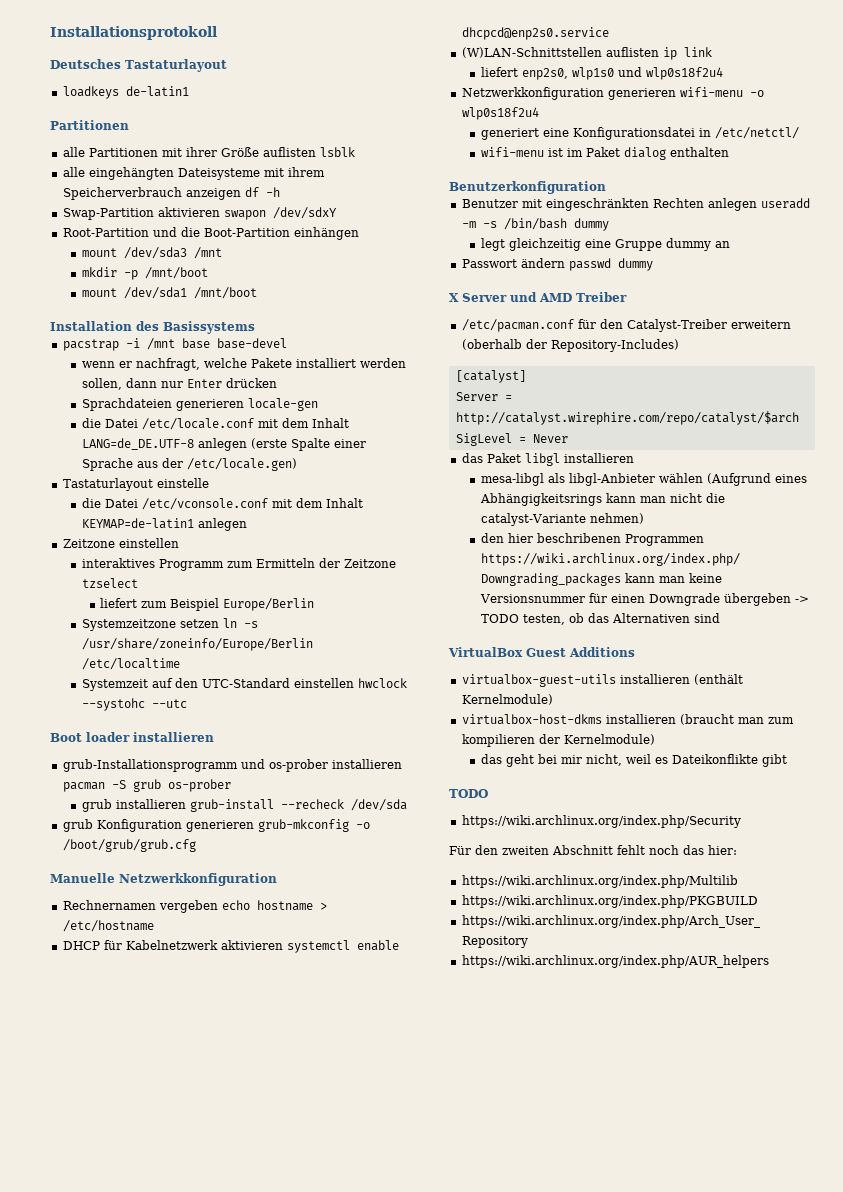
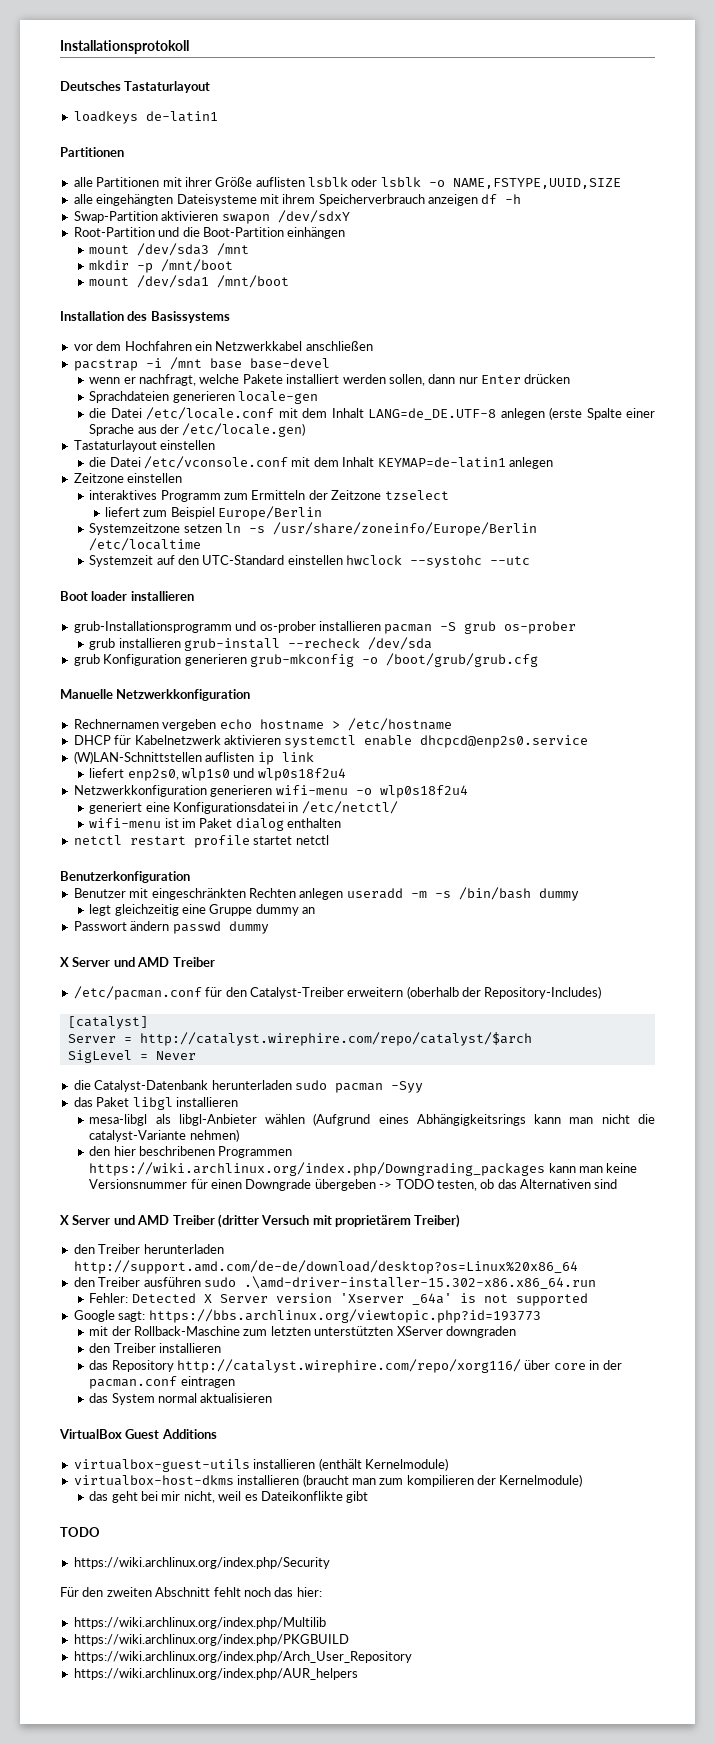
- alle Partitionen mit ihrer Größe auflisten lsblk
+ alle Partitionen mit ihrer Größe auflisten lsblk oder lsblk -o NAME,FSTYPE,UUID,SIZE
+ vor dem Hochfahren ein Netzwerkkabel anschließen
- Tastaturlayout einstelle
+ Tastaturlayout einstellen
+ netctl restart profile startet netctl
+ die Catalyst-Datenbank herunterladen sudo pacman -Syy
+ X Server und AMD Treiber (dritter Versuch mit proprietärem Treiber)
+ den Treiber herunterladen http://support.amd.com/de-de/download/desktop?os=Linux%20x86_64
+ den Treiber ausführen sudo .\amd-driver-installer-15.302-x86.x86_64.run
+ Fehler: Detected X Server version 'Xserver _64a' is not supported
+ Google sagt: https://bbs.archlinux.org/viewtopic.php?id=193773
+ mit der Rollback-Maschine zum letzten unterstützten XServer downgraden
+ den Treiber installieren
+ das Repository http://catalyst.wirephire.com/repo/xorg116/ über core in der pacman.conf eintragen
+ das System normal aktualisieren

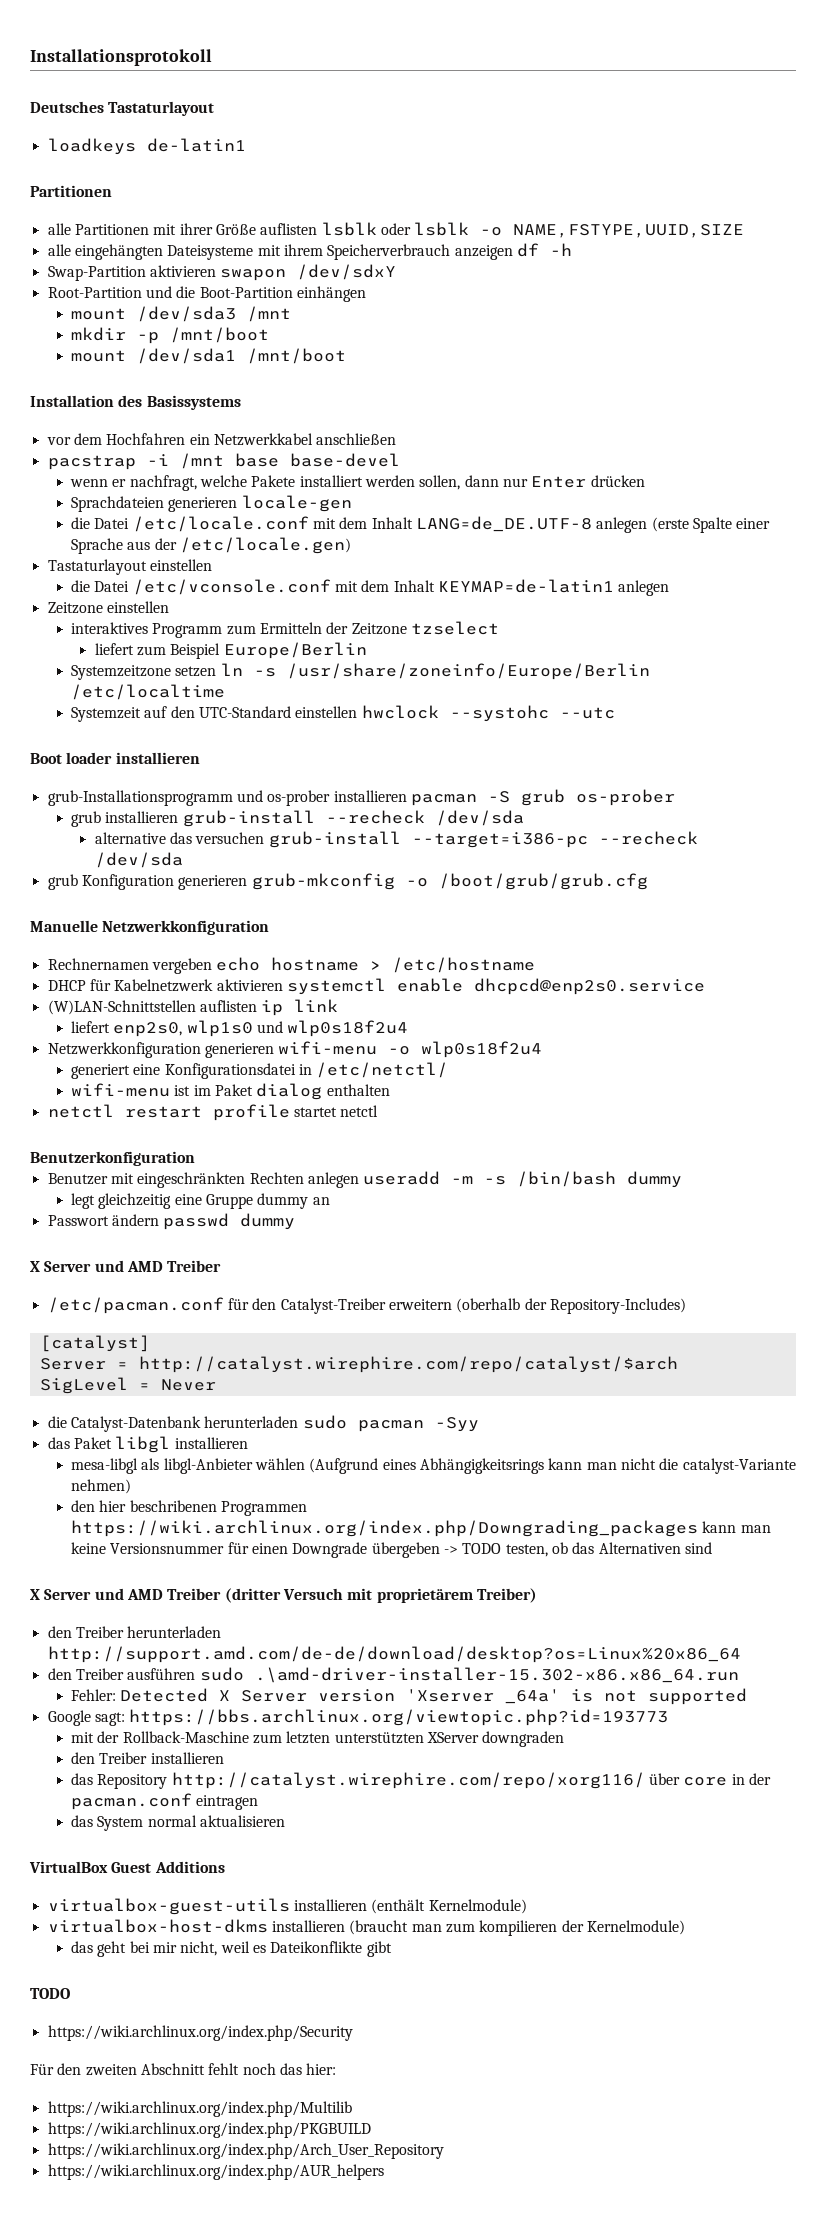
+ alternative das versuchen grub-install --target=i386-pc --recheck /dev/sda

